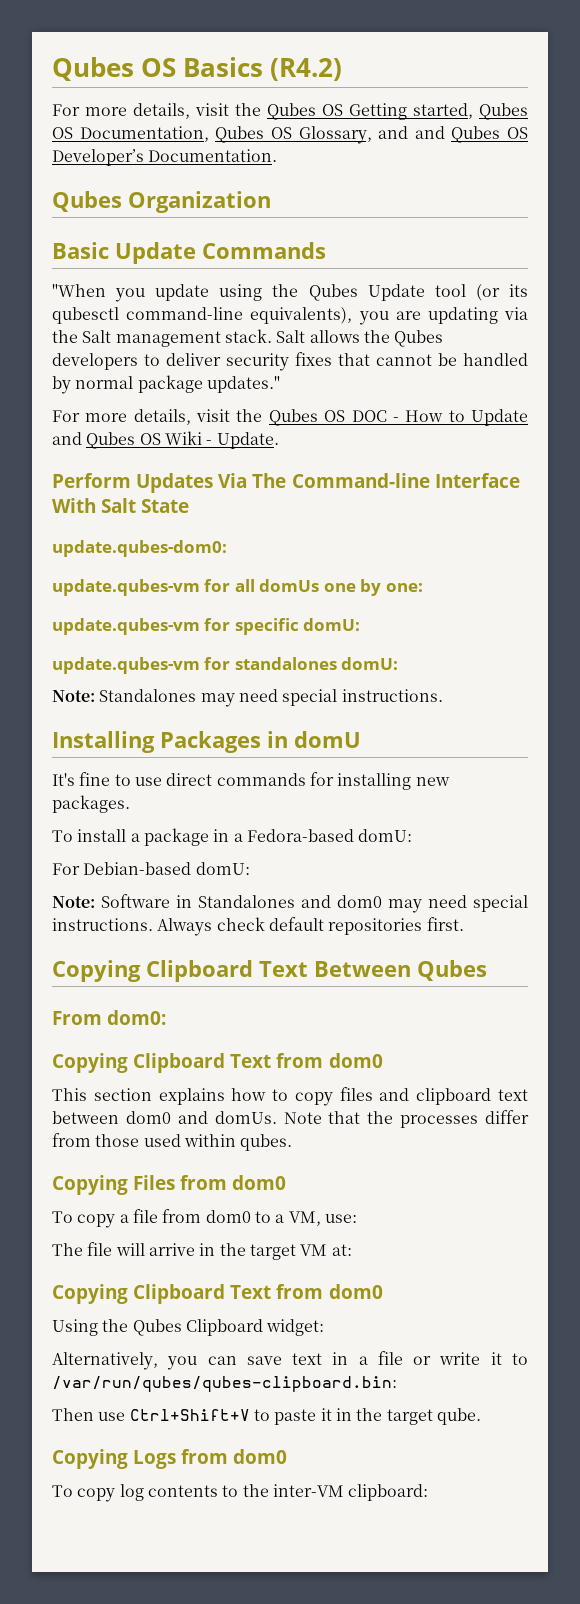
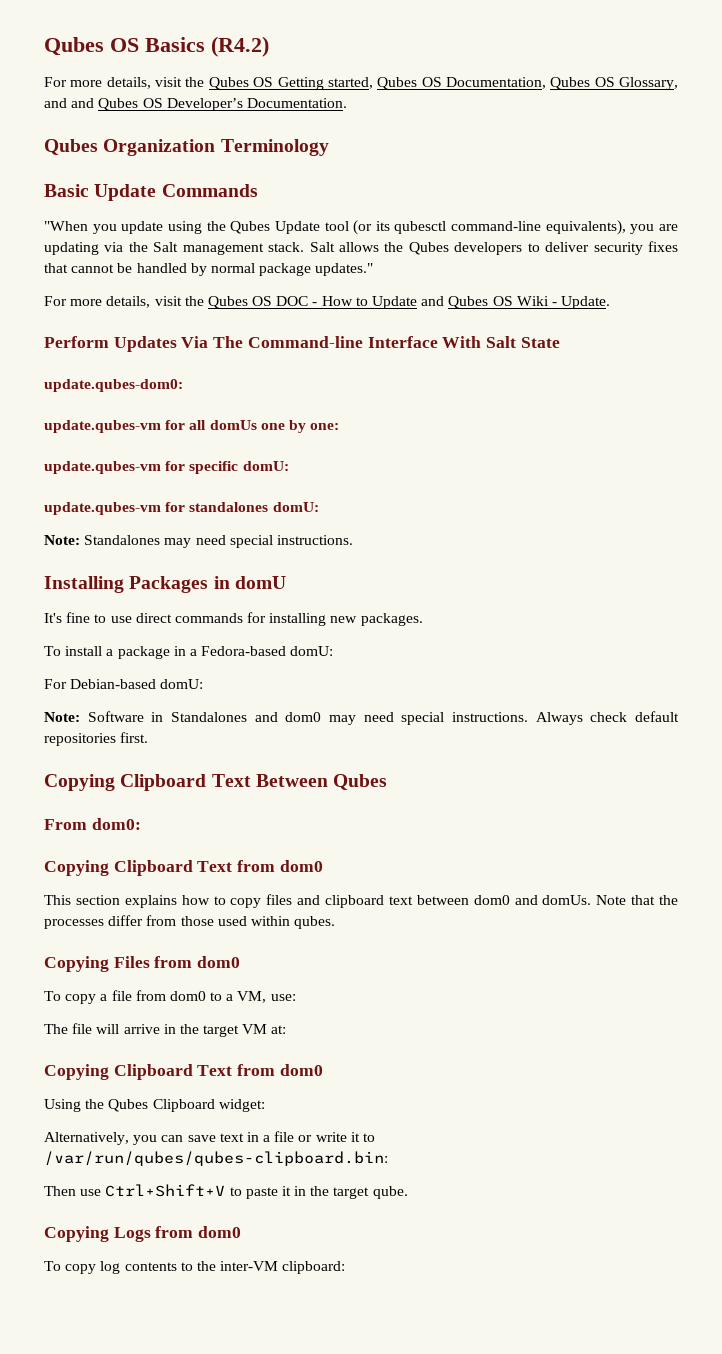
- Qubes Organization
+ Qubes Organization Terminology

